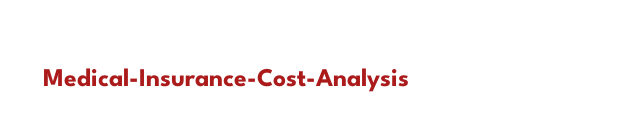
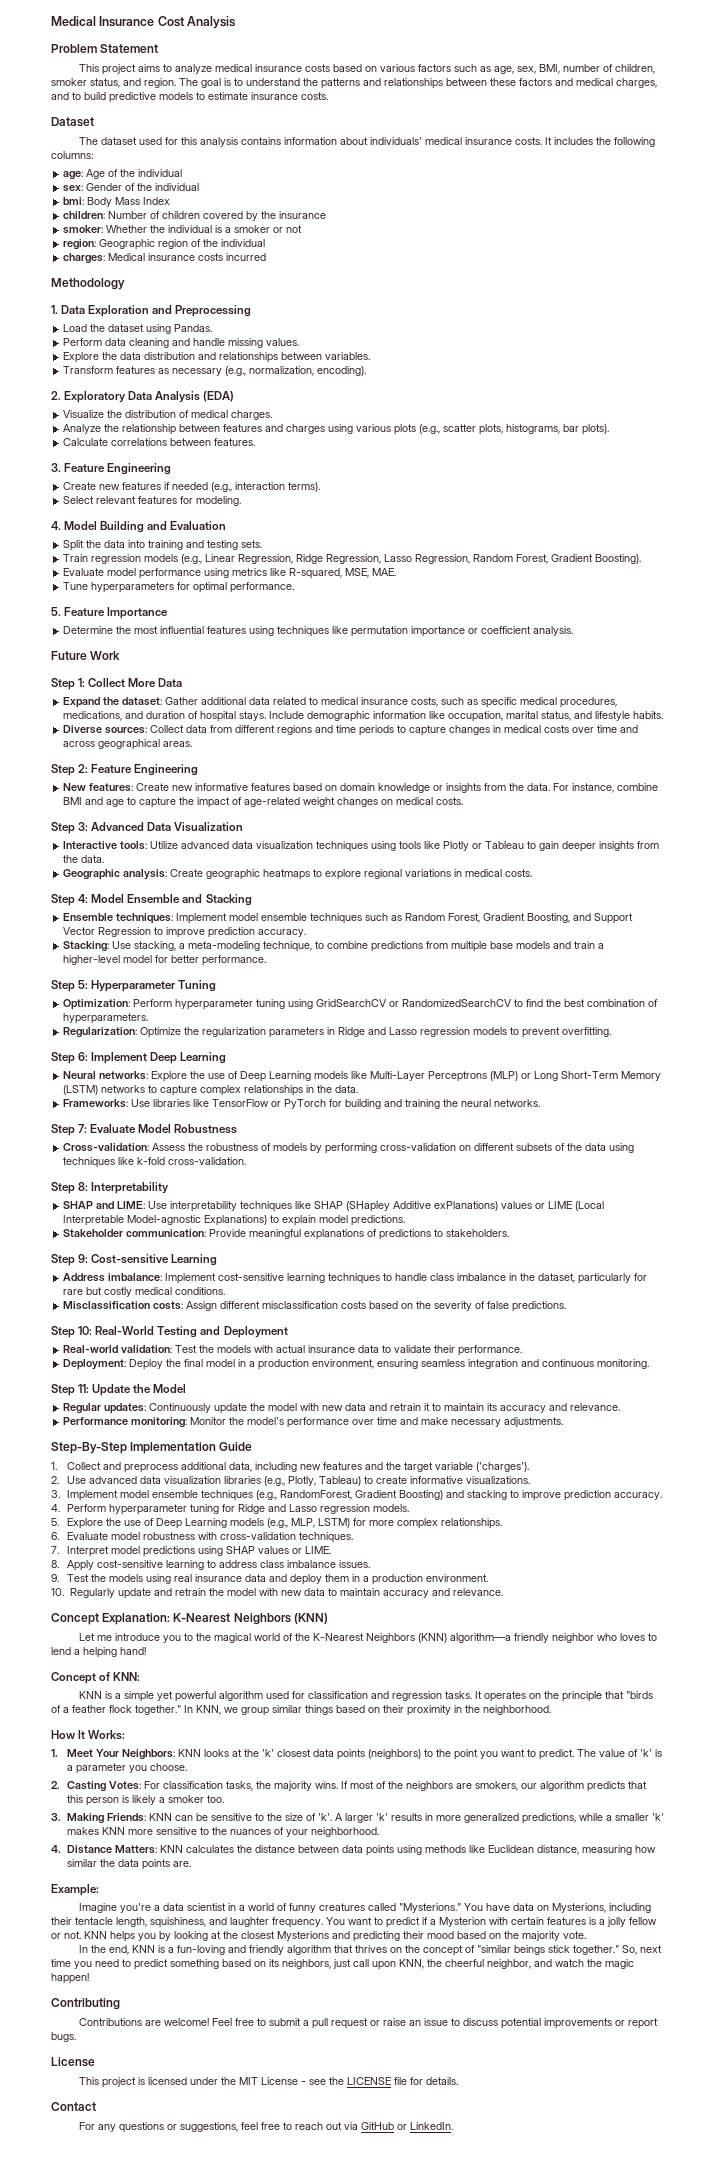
- Medical-Insurance-Cost-Analysis
+ Medical Insurance Cost Analysis
+ Problem Statement
+ This project aims to analyze medical insurance costs based on various factors such as age, sex, BMI, number of children, smoker status, and region. The goal is to understand the patterns and relationships between these factors and medical charges, and to build predictive models to estimate insurance costs.
+ Dataset
+ The dataset used for this analysis contains information about individuals' medical insurance costs. It includes the following columns:
+ age: Age of the individual
+ sex: Gender of the individual
+ bmi: Body Mass Index
+ children: Number of children covered by the insurance
+ smoker: Whether the individual is a smoker or not
+ region: Geographic region of the individual
+ charges: Medical insurance costs incurred
+ Methodology
+ 1. Data Exploration and Preprocessing
+ Load the dataset using Pandas.
+ Perform data cleaning and handle missing values.
+ Explore the data distribution and relationships between variables.
+ Transform features as necessary (e.g., normalization, encoding).
+ 2. Exploratory Data Analysis (EDA)
+ Visualize the distribution of medical charges.
+ Analyze the relationship between features and charges using various plots (e.g., scatter plots, histograms, bar plots).
+ Calculate correlations between features.
+ 3. Feature Engineering
+ Create new features if needed (e.g., interaction terms).
+ Select relevant features for modeling.
+ 4. Model Building and Evaluation
+ Split the data into training and testing sets.
+ Train regression models (e.g., Linear Regression, Ridge Regression, Lasso Regression, Random Forest, Gradient Boosting).
+ Evaluate model performance using metrics like R-squared, MSE, MAE.
+ Tune hyperparameters for optimal performance.
+ 5. Feature Importance
+ Determine the most influential features using techniques like permutation importance or coefficient analysis.
+ Future Work
+ Step 1: Collect More Data
+ Expand the dataset: Gather additional data related to medical insurance costs, such as specific medical procedures, medications, and duration of hospital stays. Include demographic information like occupation, marital status, and lifestyle habits.
+ Diverse sources: Collect data from different regions and time periods to capture changes in medical costs over time and across geographical areas.
+ Step 2: Feature Engineering
+ New features: Create new informative features based on domain knowledge or insights from the data. For instance, combine BMI and age to capture the impact of age-related weight changes on medical costs.
+ Step 3: Advanced Data Visualization
+ Interactive tools: Utilize advanced data visualization techniques using tools like Plotly or Tableau to gain deeper insights from the data.
+ Geographic analysis: Create geographic heatmaps to explore regional variations in medical costs.
+ Step 4: Model Ensemble and Stacking
+ Ensemble techniques: Implement model ensemble techniques such as Random Forest, Gradient Boosting, and Support Vector Regression to improve prediction accuracy.
+ Stacking: Use stacking, a meta-modeling technique, to combine predictions from multiple base models and train a higher-level model for better performance.
+ Step 5: Hyperparameter Tuning
+ Optimization: Perform hyperparameter tuning using GridSearchCV or RandomizedSearchCV to find the best combination of hyperparameters.
+ Regularization: Optimize the regularization parameters in Ridge and Lasso regression models to prevent overfitting.
+ Step 6: Implement Deep Learning
+ Neural networks: Explore the use of Deep Learning models like Multi-Layer Perceptrons (MLP) or Long Short-Term Memory (LSTM) networks to capture complex relationships in the data.
+ Frameworks: Use libraries like TensorFlow or PyTorch for building and training the neural networks.
+ Step 7: Evaluate Model Robustness
+ Cross-validation: Assess the robustness of models by performing cross-validation on different subsets of the data using techniques like k-fold cross-validation.
+ Step 8: Interpretability
+ SHAP and LIME: Use interpretability techniques like SHAP (SHapley Additive exPlanations) values or LIME (Local Interpretable Model-agnostic Explanations) to explain model predictions.
+ Stakeholder communication: Provide meaningful explanations of predictions to stakeholders.
+ Step 9: Cost-sensitive Learning
+ Address imbalance: Implement cost-sensitive learning techniques to handle class imbalance in the dataset, particularly for rare but costly medical conditions.
+ Misclassification costs: Assign different misclassification costs based on the severity of false predictions.
+ Step 10: Real-World Testing and Deployment
+ Real-world validation: Test the models with actual insurance data to validate their performance.
+ Deployment: Deploy the final model in a production environment, ensuring seamless integration and continuous monitoring.
+ Step 11: Update the Model
+ Regular updates: Continuously update the model with new data and retrain it to maintain its accuracy and relevance.
+ Performance monitoring: Monitor the model's performance over time and make necessary adjustments.
+ Step-By-Step Implementation Guide
+ 1. Collect and preprocess additional data, including new features and the target variable ('charges').
+ 2. Use advanced data visualization libraries (e.g., Plotly, Tableau) to create informative visualizations.
+ 3. Implement model ensemble techniques (e.g., RandomForest, Gradient Boosting) and stacking to improve prediction accuracy.
+ 4. Perform hyperparameter tuning for Ridge and Lasso regression models.
+ 5. Explore the use of Deep Learning models (e.g., MLP, LSTM) for more complex relationships.
+ 6. Evaluate model robustness with cross-validation techniques.
+ 7. Interpret model predictions using SHAP values or LIME.
+ 8. Apply cost-sensitive learning to address class imbalance issues.
+ 9. Test the models using real insurance data and deploy them in a production environment.
+ 10. Regularly update and retrain the model with new data to maintain accuracy and relevance.
+ Concept Explanation: K-Nearest Neighbors (KNN)
+ Let me introduce you to the magical world of the K-Nearest Neighbors (KNN) algorithm—a friendly neighbor who loves to lend a helping hand!
+ Concept of KNN:
+ KNN is a simple yet powerful algorithm used for classification and regression tasks. It operates on the principle that "birds of a feather flock together." In KNN, we group similar things based on their proximity in the neighborhood.
+ How It Works:
+ 1. Meet Your Neighbors: KNN looks at the 'k' closest data points (neighbors) to the point you want to predict. The value of 'k' is a parameter you choose.
+ 2. Casting Votes: For classification tasks, the majority wins. If most of the neighbors are smokers, our algorithm predicts that this person is likely a smoker too.
+ 3. Making Friends: KNN can be sensitive to the size of 'k'. A larger 'k' results in more generalized predictions, while a smaller 'k' makes KNN more sensitive to the nuances of your neighborhood.
+ 4. Distance Matters: KNN calculates the distance between data points using methods like Euclidean distance, measuring how similar the data points are.
+ Example:
+ Imagine you're a data scientist in a world of funny creatures called "Mysterions." You have data on Mysterions, including their tentacle length, squishiness, and laughter frequency. You want to predict if a Mysterion with certain features is a jolly fellow or not. KNN helps you by looking at the closest Mysterions and predicting their mood based on the majority vote.
+ In the end, KNN is a fun-loving and friendly algorithm that thrives on the concept of "similar beings stick together." So, next time you need to predict something based on its neighbors, just call upon KNN, the cheerful neighbor, and watch the magic happen!
+ Contributing
+ Contributions are welcome! Feel free to submit a pull request or raise an issue to discuss potential improvements or report bugs.
+ License
+ This project is licensed under the MIT License - see the LICENSE file for details.
+ Contact
+ For any questions or suggestions, feel free to reach out via GitHub or LinkedIn.

